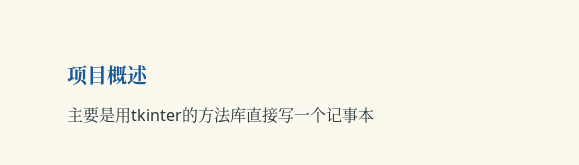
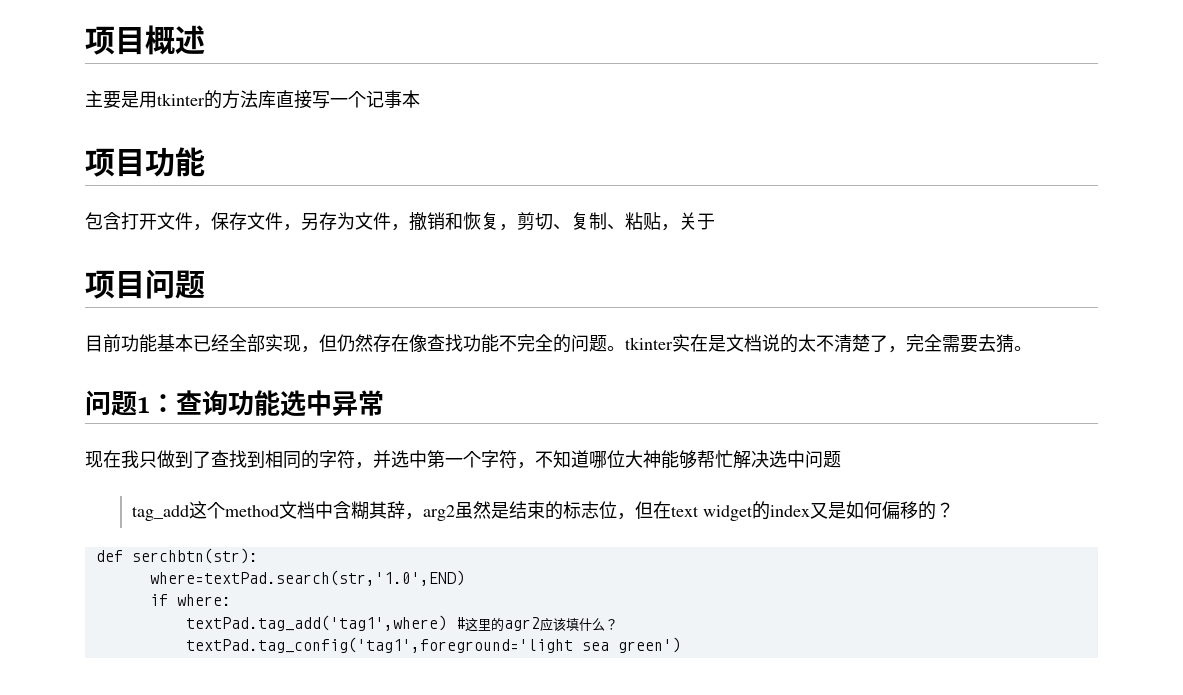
+ 项目功能
+ 包含打开文件，保存文件，另存为文件，撤销和恢复，剪切、复制、粘贴，关于
+ 项目问题
+ 目前功能基本已经全部实现，但仍然存在像查找功能不完全的问题。tkinter实在是文档说的太不清楚了，完全需要去猜。
+ 问题1：查询功能选中异常
+ 现在我只做到了查找到相同的字符，并选中第一个字符，不知道哪位大神能够帮忙解决选中问题
+ tag_add这个method文档中含糊其辞，arg2虽然是结束的标志位，但在text widget的index又是如何偏移的？
+ def serchbtn(str):
+ where=textPad.search(str,'1.0',END)
+ if where:
+ textPad.tag_add('tag1',where) #这里的agr2应该填什么？
+ textPad.tag_config('tag1',foreground='light sea green')

